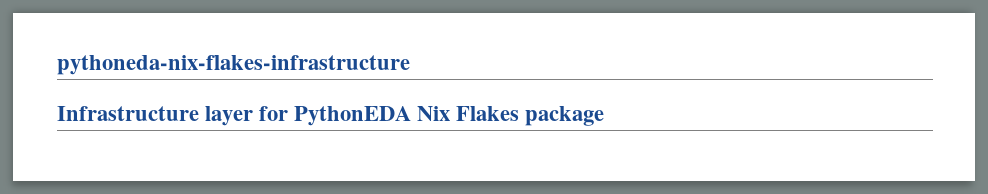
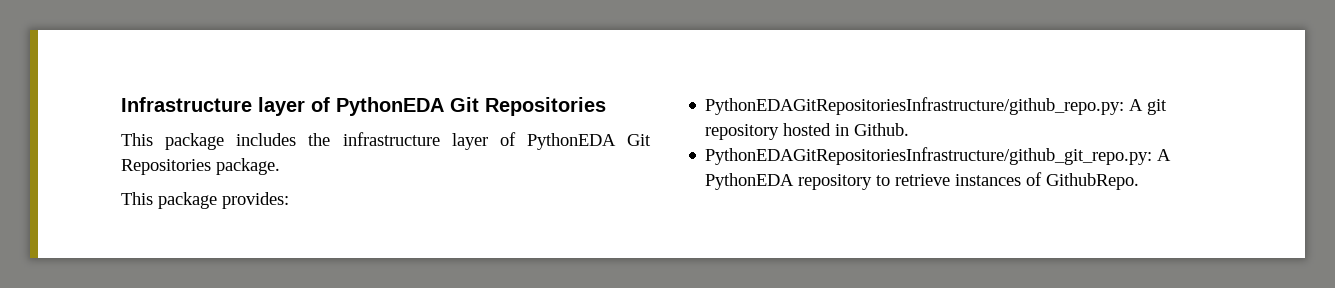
- pythoneda-nix-flakes-infrastructure
- Infrastructure layer for PythonEDA Nix Flakes package
+ Infrastructure layer of PythonEDA Git Repositories
+ This package includes the infrastructure layer of PythonEDA Git Repositories package.
+ This package provides:
+ PythonEDAGitRepositoriesInfrastructure/github_repo.py: A git repository hosted in Github.
+ PythonEDAGitRepositoriesInfrastructure/github_git_repo.py: A PythonEDA repository to retrieve instances of GithubRepo.

